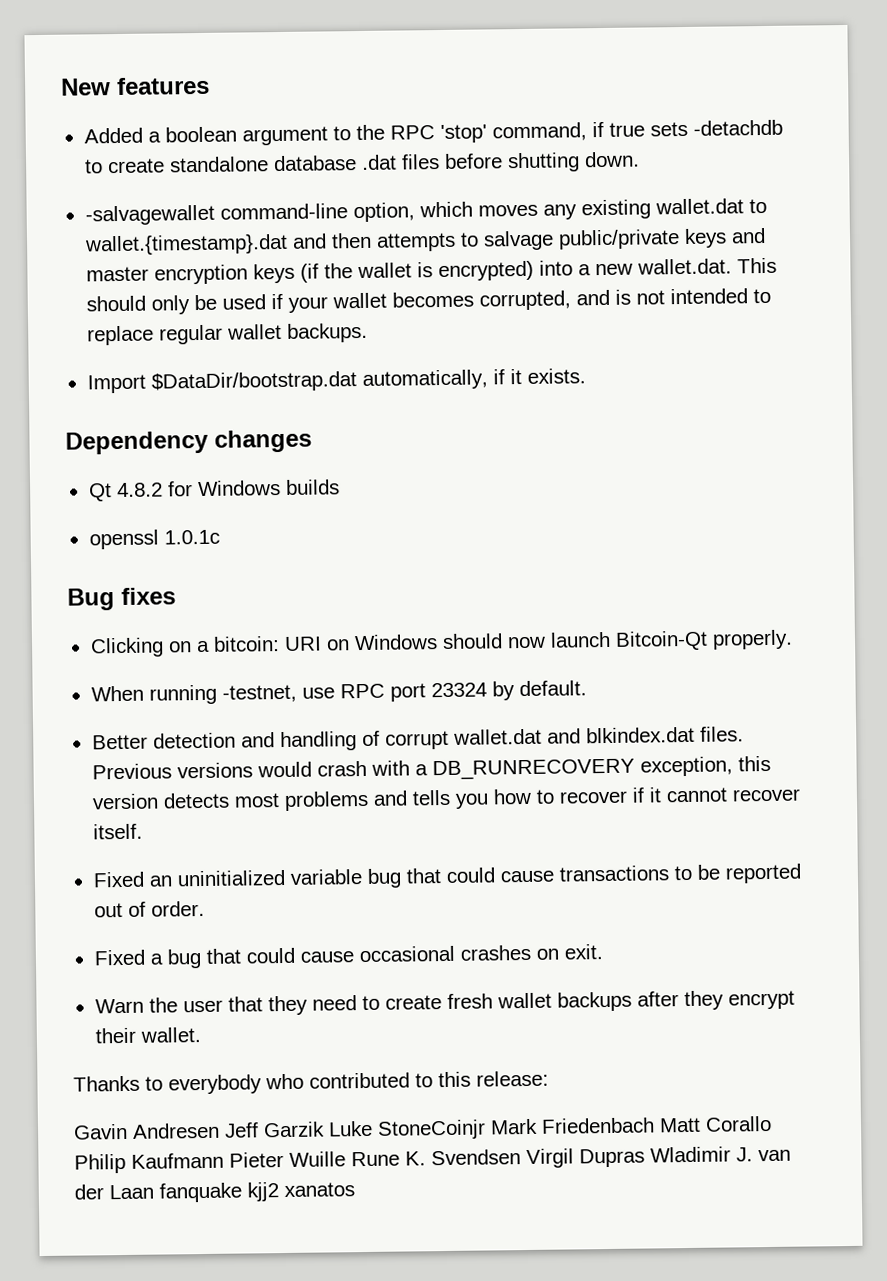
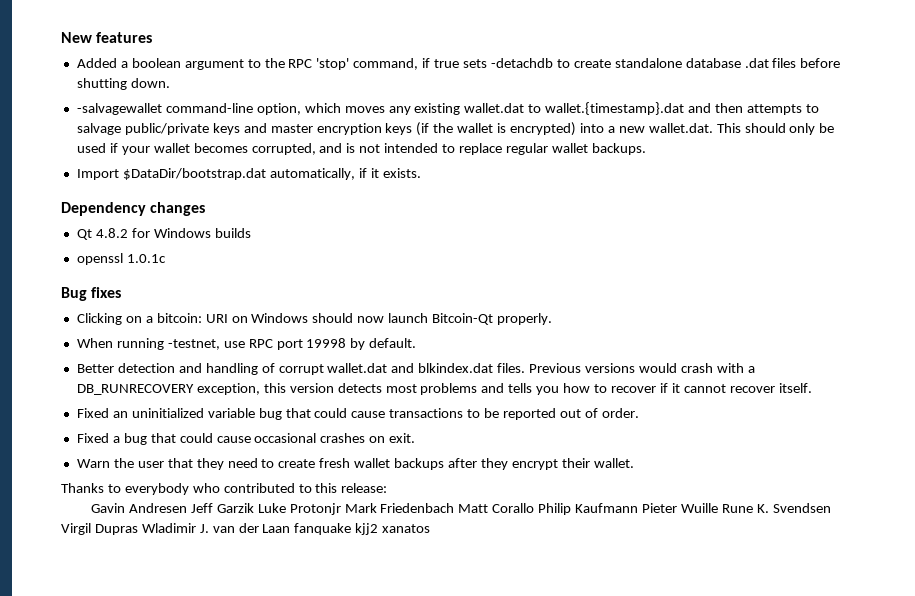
- When running -testnet, use RPC port 23324 by default.
+ When running -testnet, use RPC port 19998 by default.
- Gavin Andresen Jeff Garzik Luke StoneCoinjr Mark Friedenbach Matt Corallo Philip Kaufmann Pieter Wuille Rune K. Svendsen Virgil Dupras Wladimir J. van der Laan fanquake kjj2 xanatos
+ Gavin Andresen Jeff Garzik Luke Protonjr Mark Friedenbach Matt Corallo Philip Kaufmann Pieter Wuille Rune K. Svendsen Virgil Dupras Wladimir J. van der Laan fanquake kjj2 xanatos

